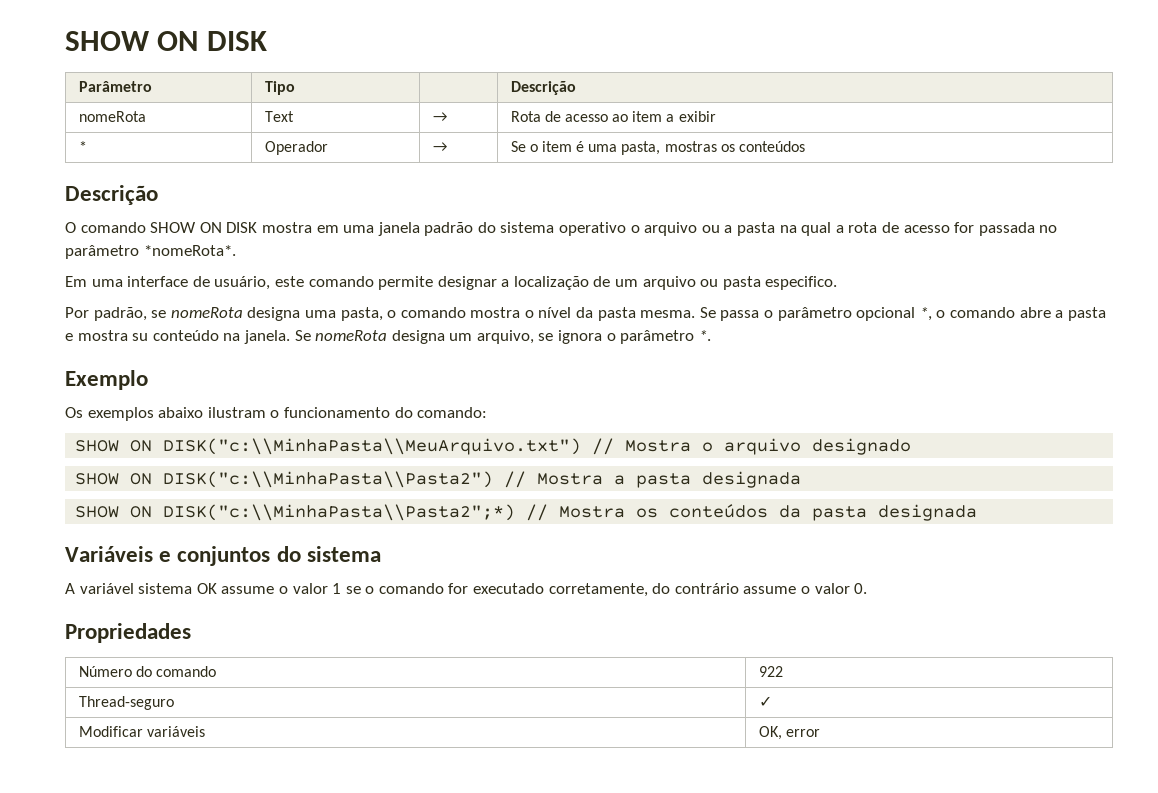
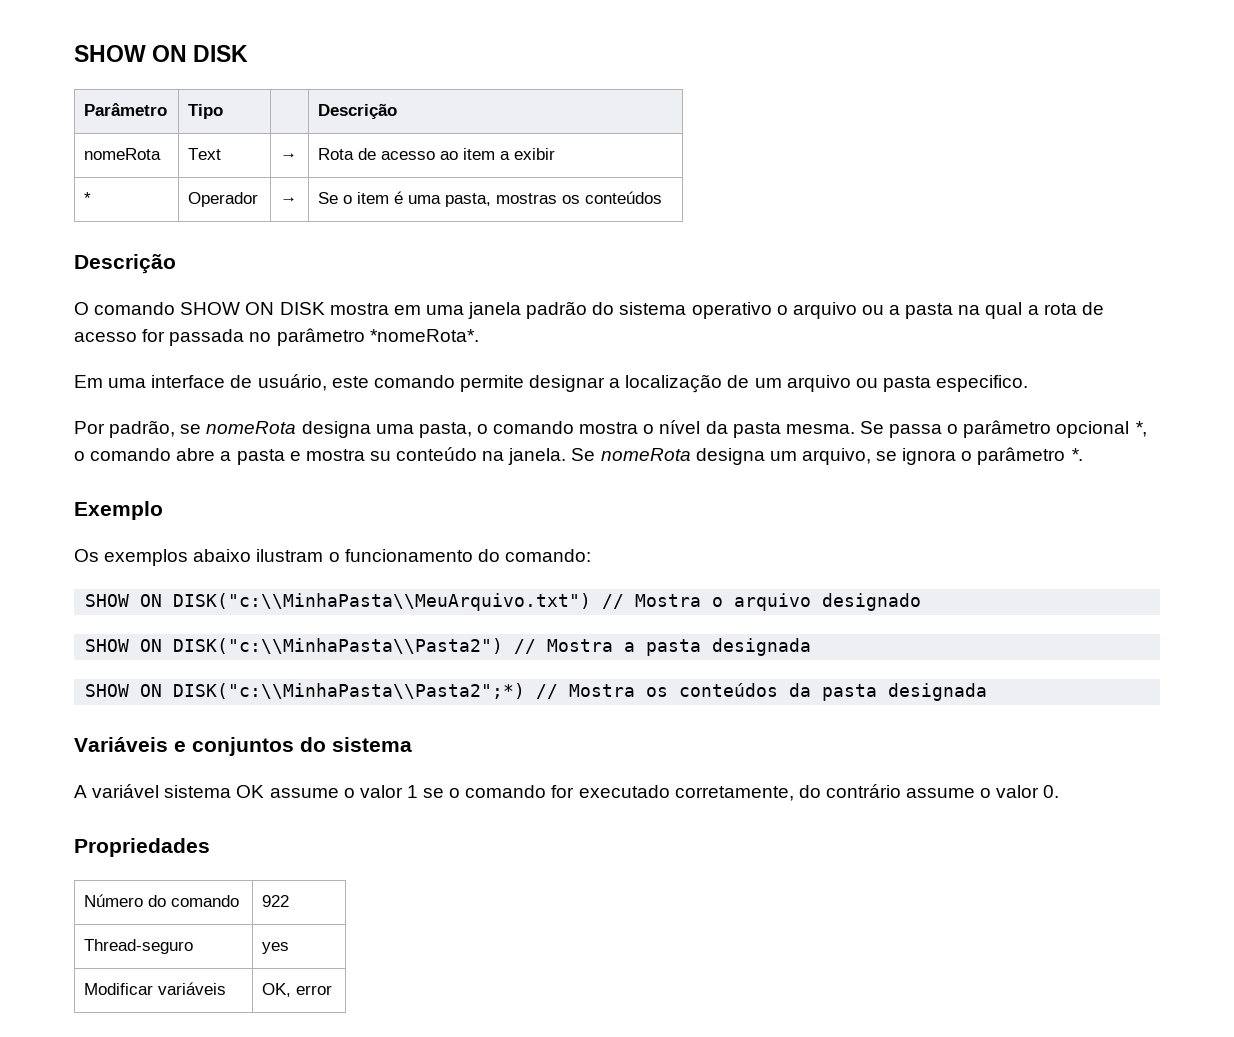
- Thread-seguro | ✓
+ Thread-seguro | yes

